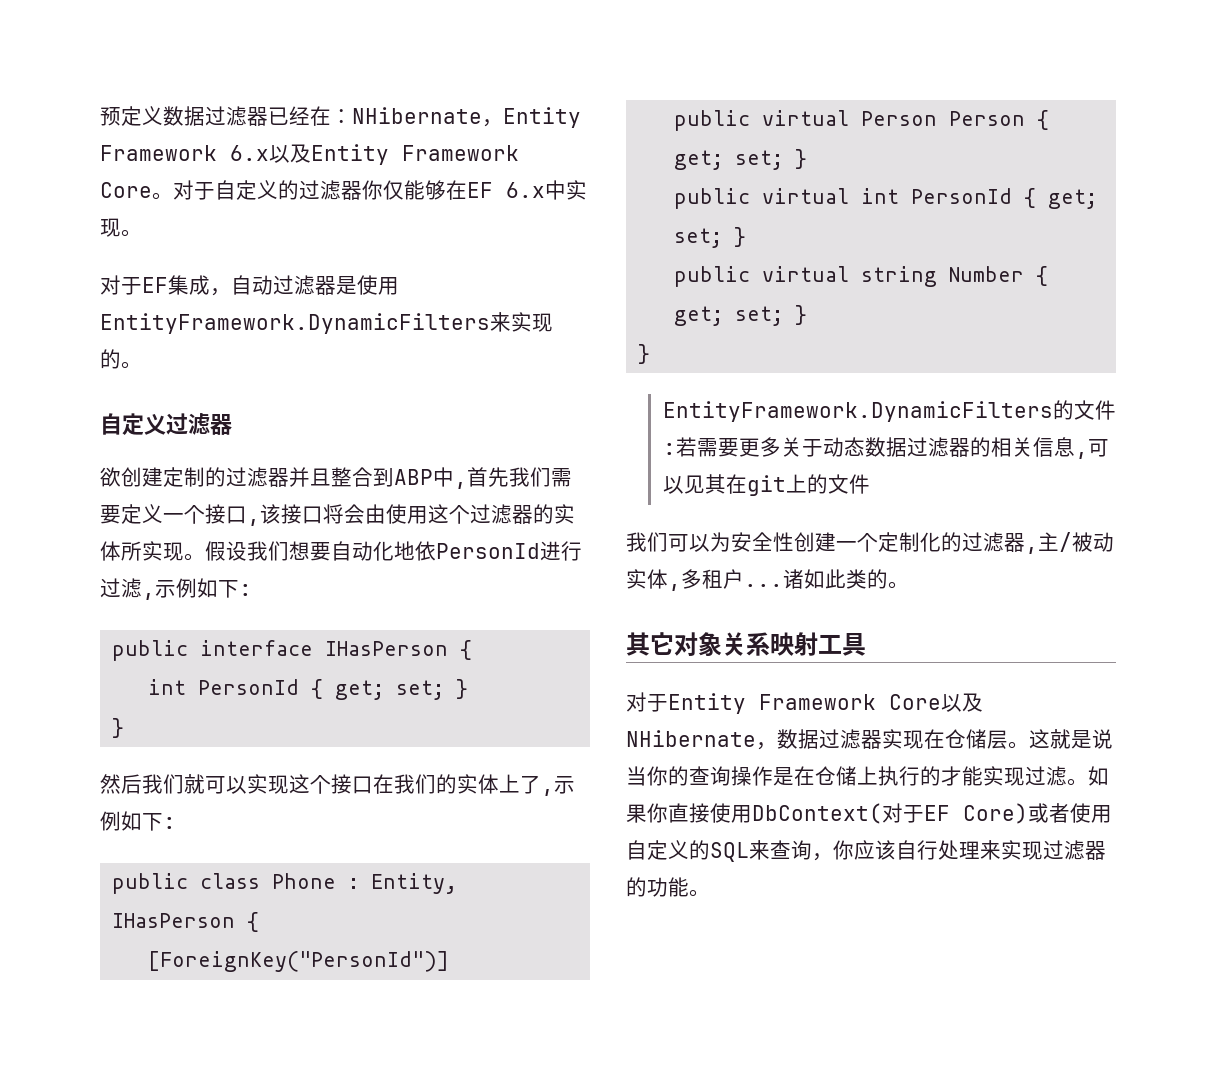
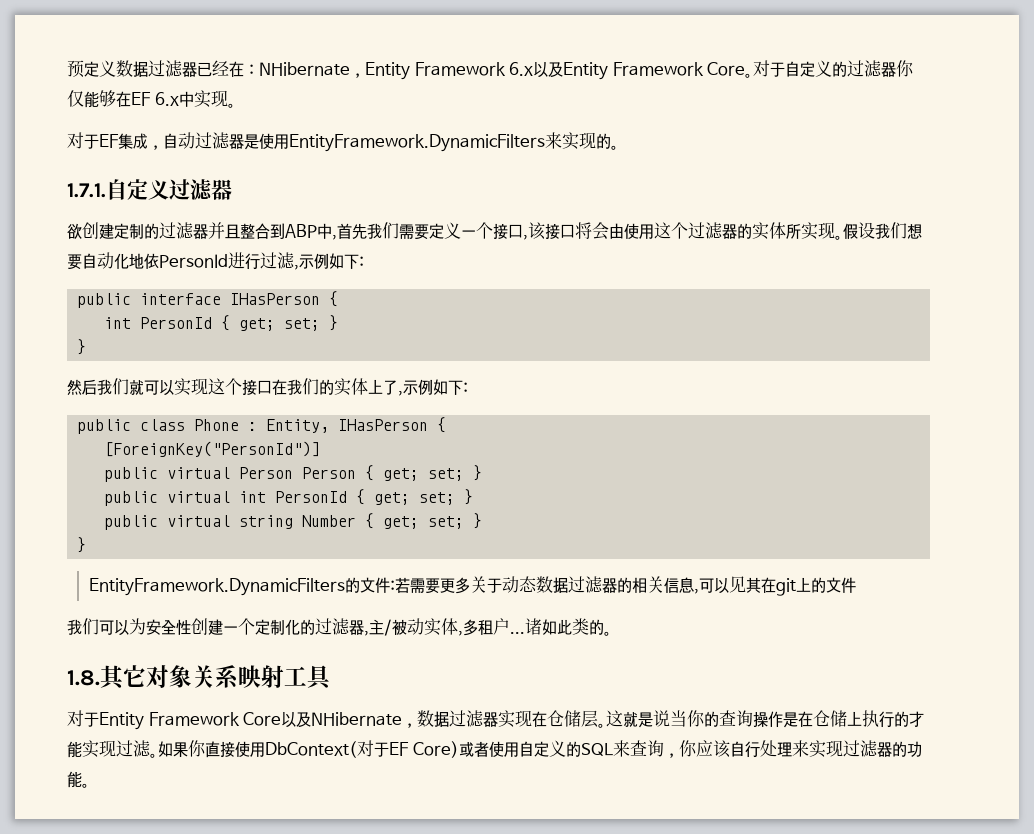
- 自定义过滤器
+ 1.7.1.自定义过滤器
- 其它对象关系映射工具
+ 1.8.其它对象关系映射工具

